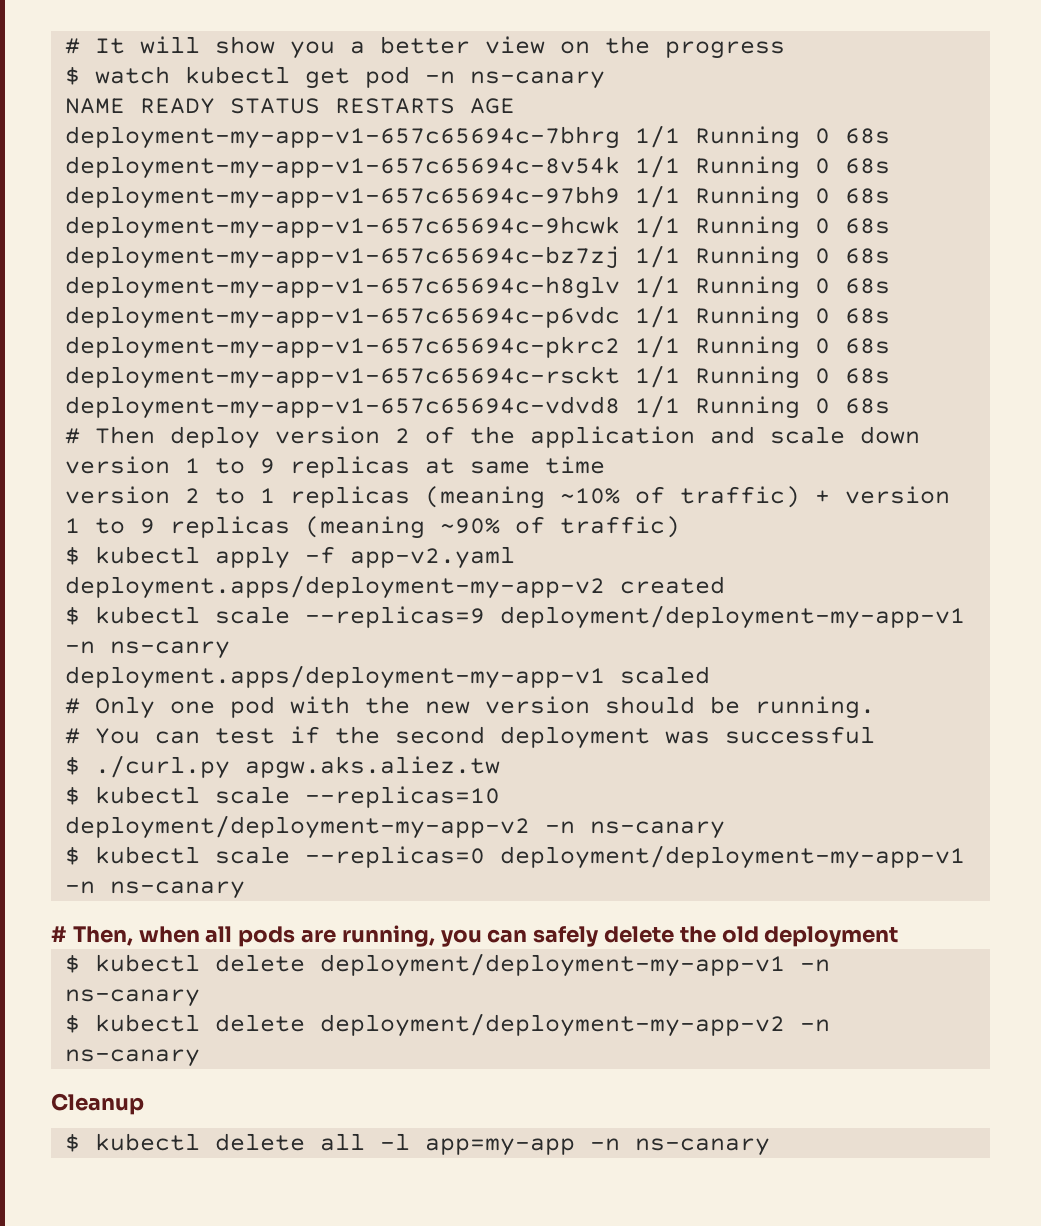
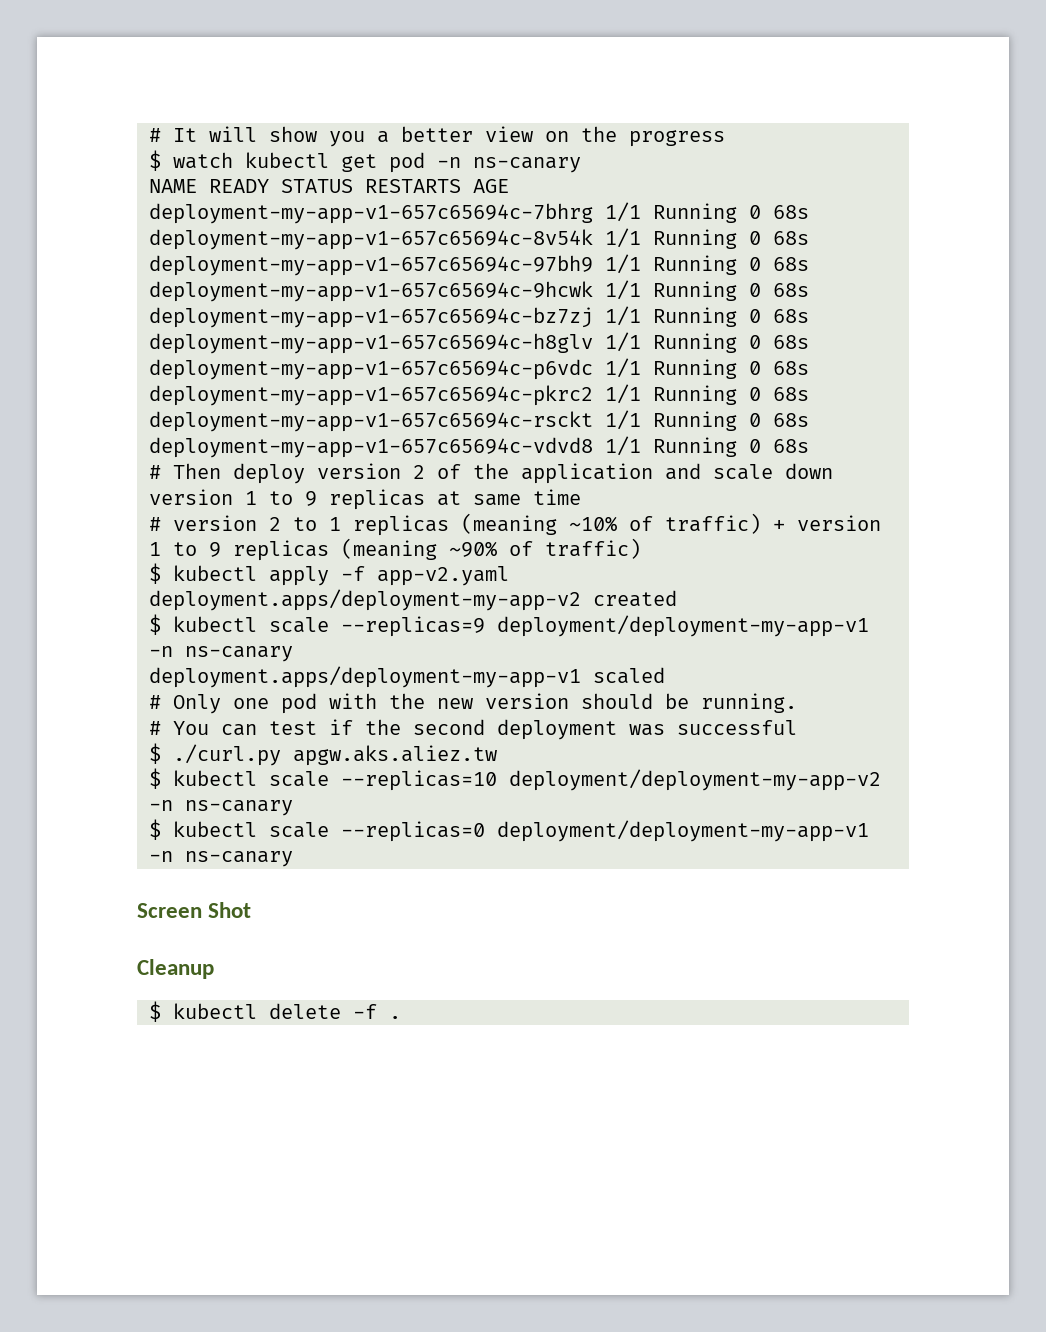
- version 2 to 1 replicas (meaning ~10% of traffic) + version 1 to 9 replicas (meaning ~90% of traffic)
+ # version 2 to 1 replicas (meaning ~10% of traffic) + version 1 to 9 replicas (meaning ~90% of traffic)
- $ kubectl scale --replicas=9 deployment/deployment-my-app-v1 -n ns-canry
+ $ kubectl scale --replicas=9 deployment/deployment-my-app-v1 -n ns-canary
- # Then, when all pods are running, you can safely delete the old deployment
- $ kubectl delete deployment/deployment-my-app-v1 -n ns-canary
- $ kubectl delete deployment/deployment-my-app-v2 -n ns-canary
+ Screen Shot
- $ kubectl delete all -l app=my-app -n ns-canary
+ $ kubectl delete -f .

